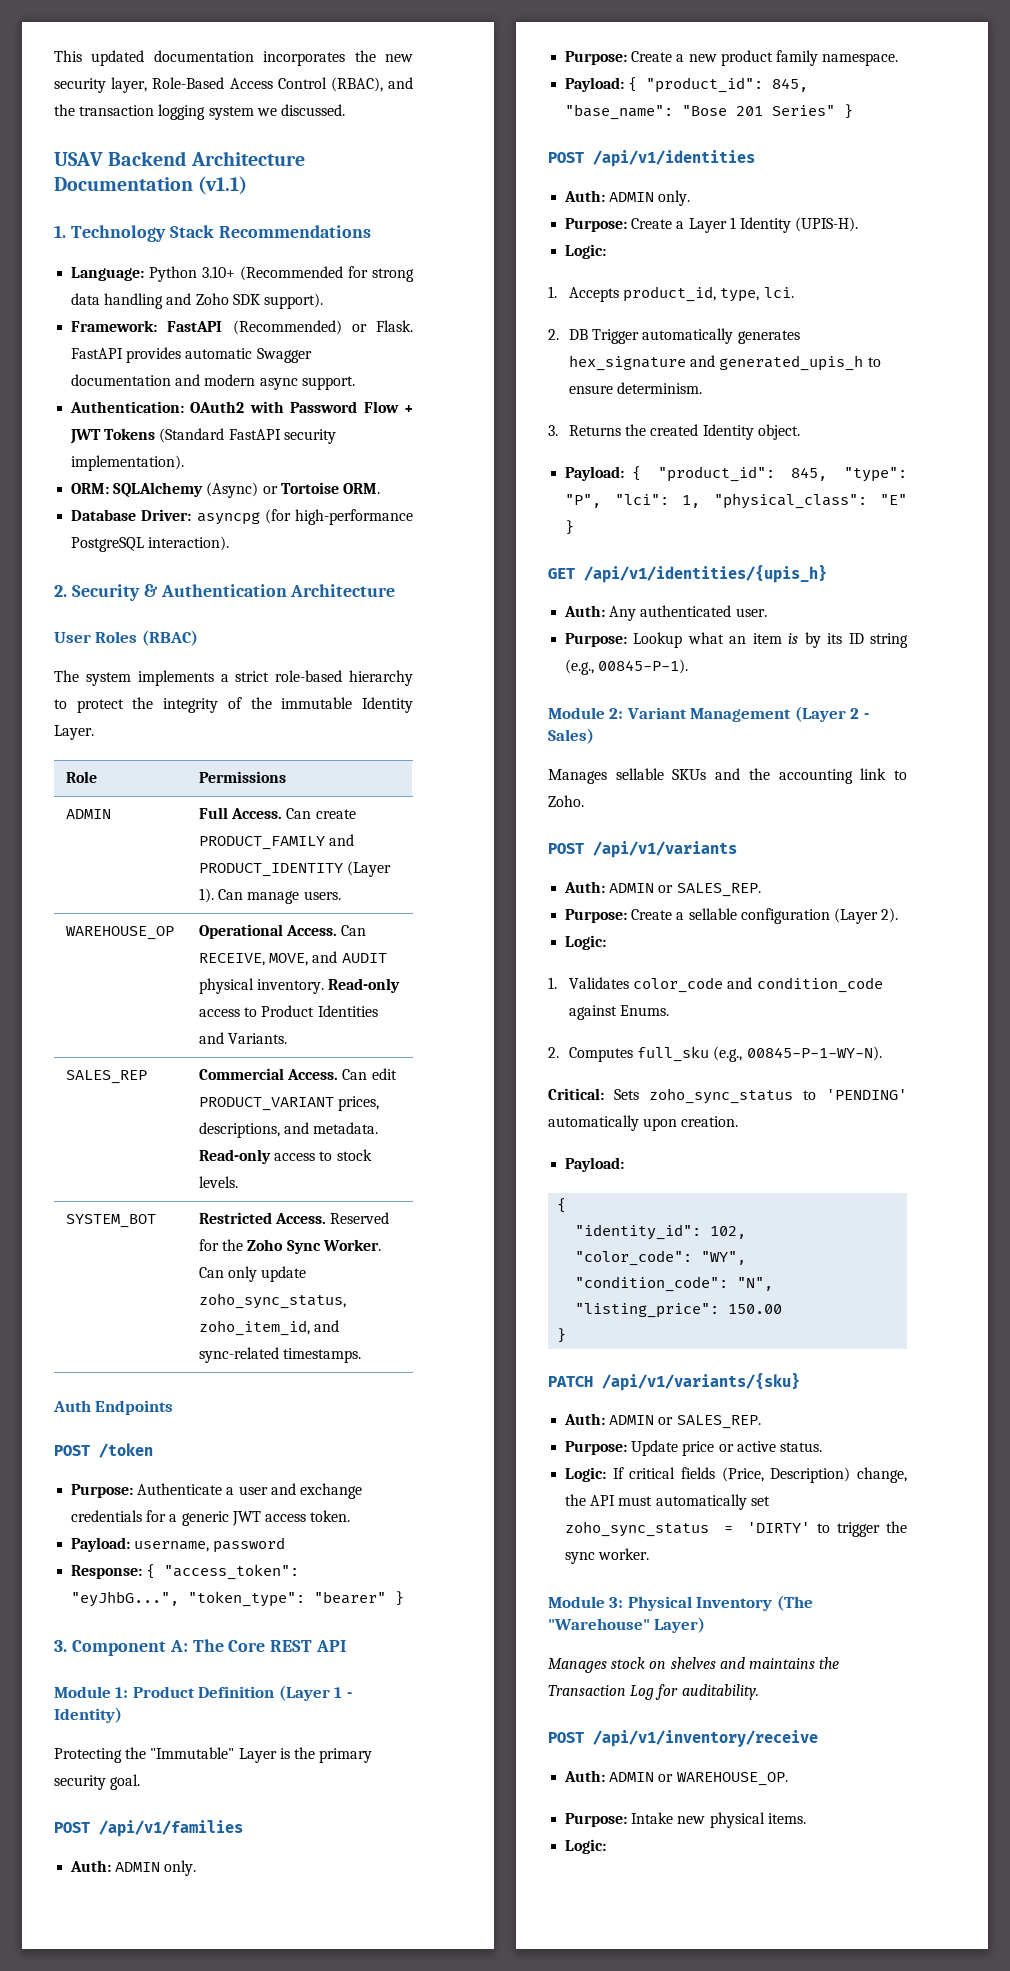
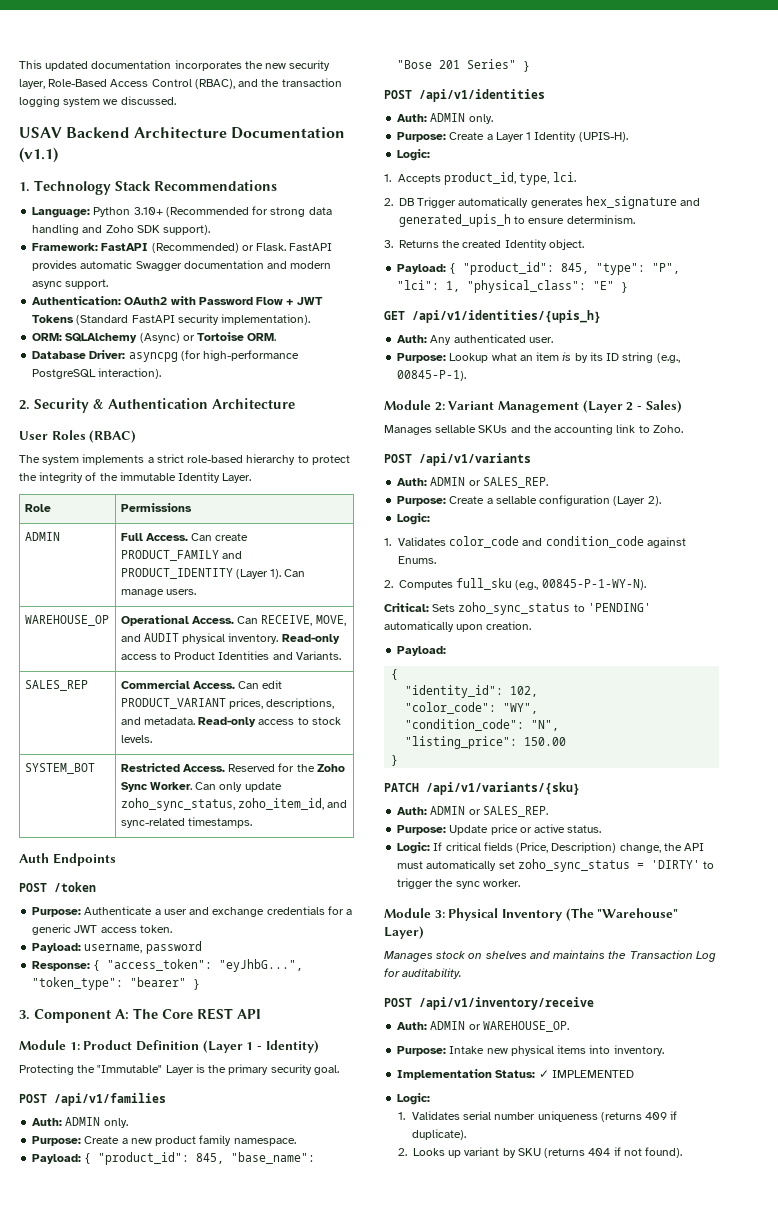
- Purpose: Intake new physical items.
+ Purpose: Intake new physical items into inventory.
+ Implementation Status: ✓ IMPLEMENTED
  Logic:
+ 1. Validates serial number uniqueness (returns 409 if duplicate).
+ 2. Looks up variant by SKU (returns 404 if not found).

